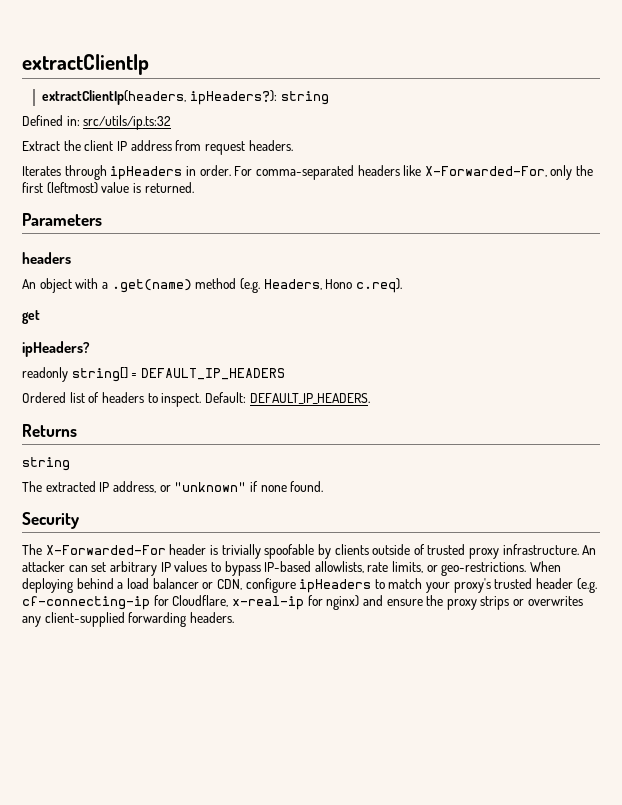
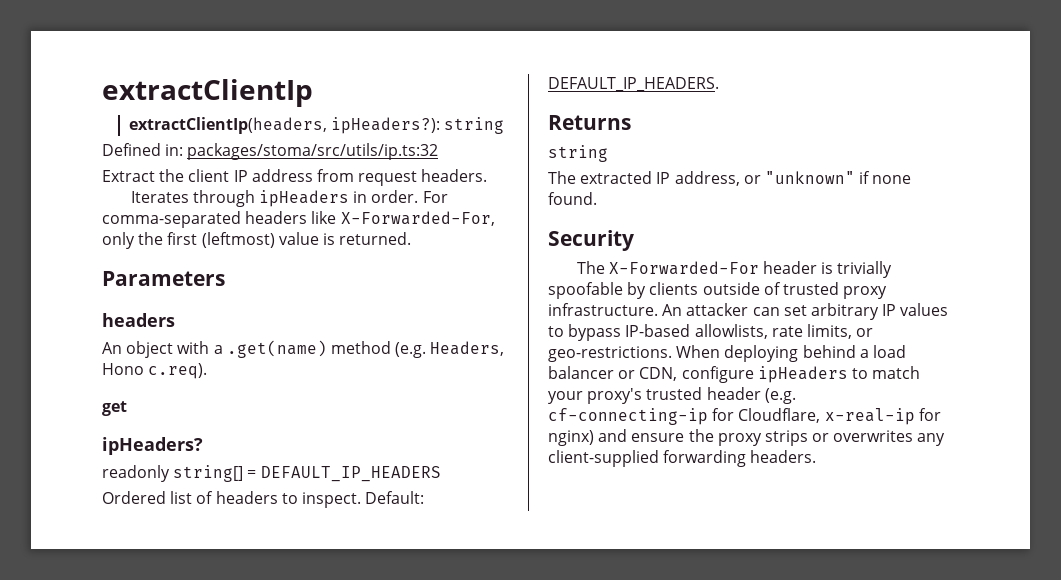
- Defined in: src/utils/ip.ts:32
+ Defined in: packages/stoma/src/utils/ip.ts:32

